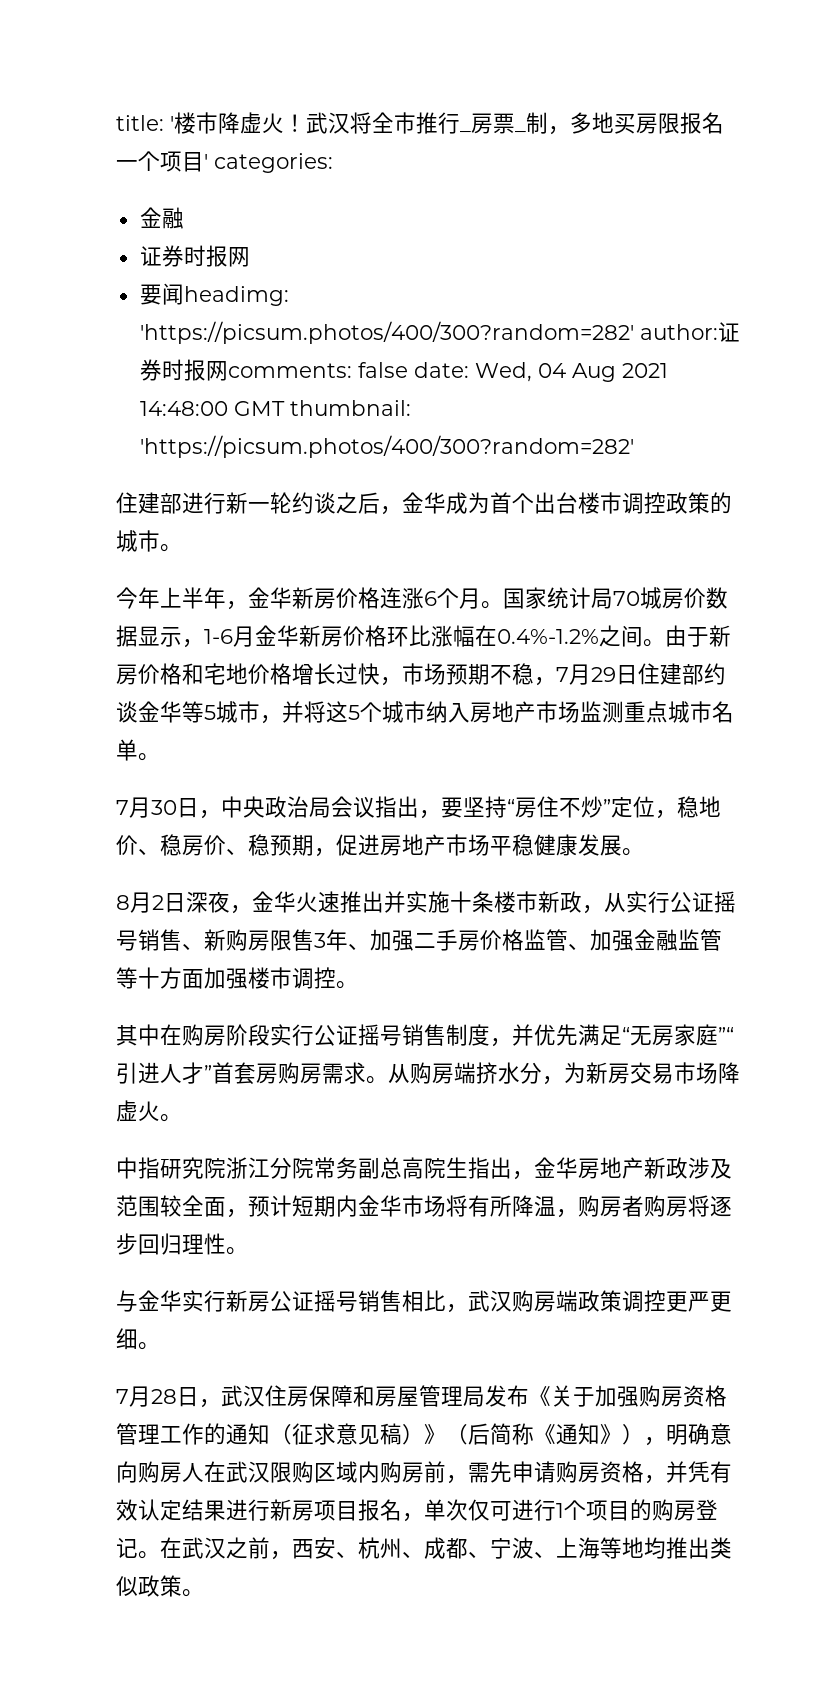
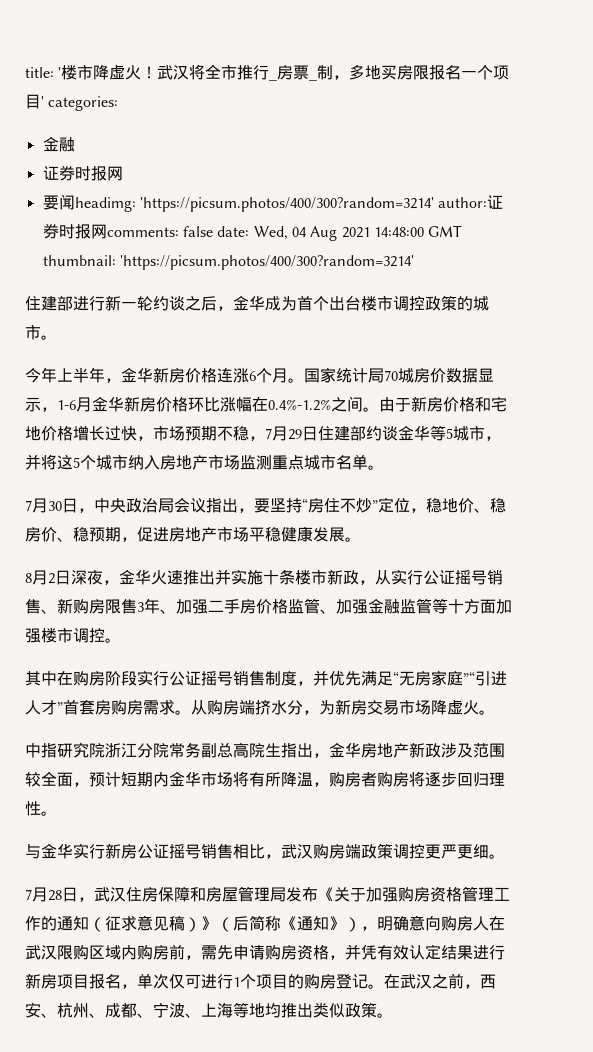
- 要闻headimg: 'https://picsum.photos/400/300?random=282' author:证券时报网comments: false date: Wed, 04 Aug 2021 14:48:00 GMT thumbnail: 'https://picsum.photos/400/300?random=282'
+ 要闻headimg: 'https://picsum.photos/400/300?random=3214' author:证券时报网comments: false date: Wed, 04 Aug 2021 14:48:00 GMT thumbnail: 'https://picsum.photos/400/300?random=3214'

